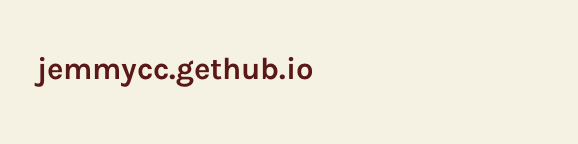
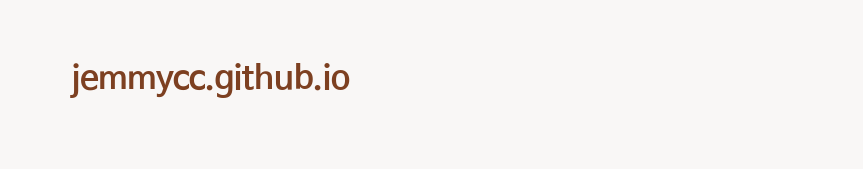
- jemmycc.gethub.io
+ jemmycc.github.io

